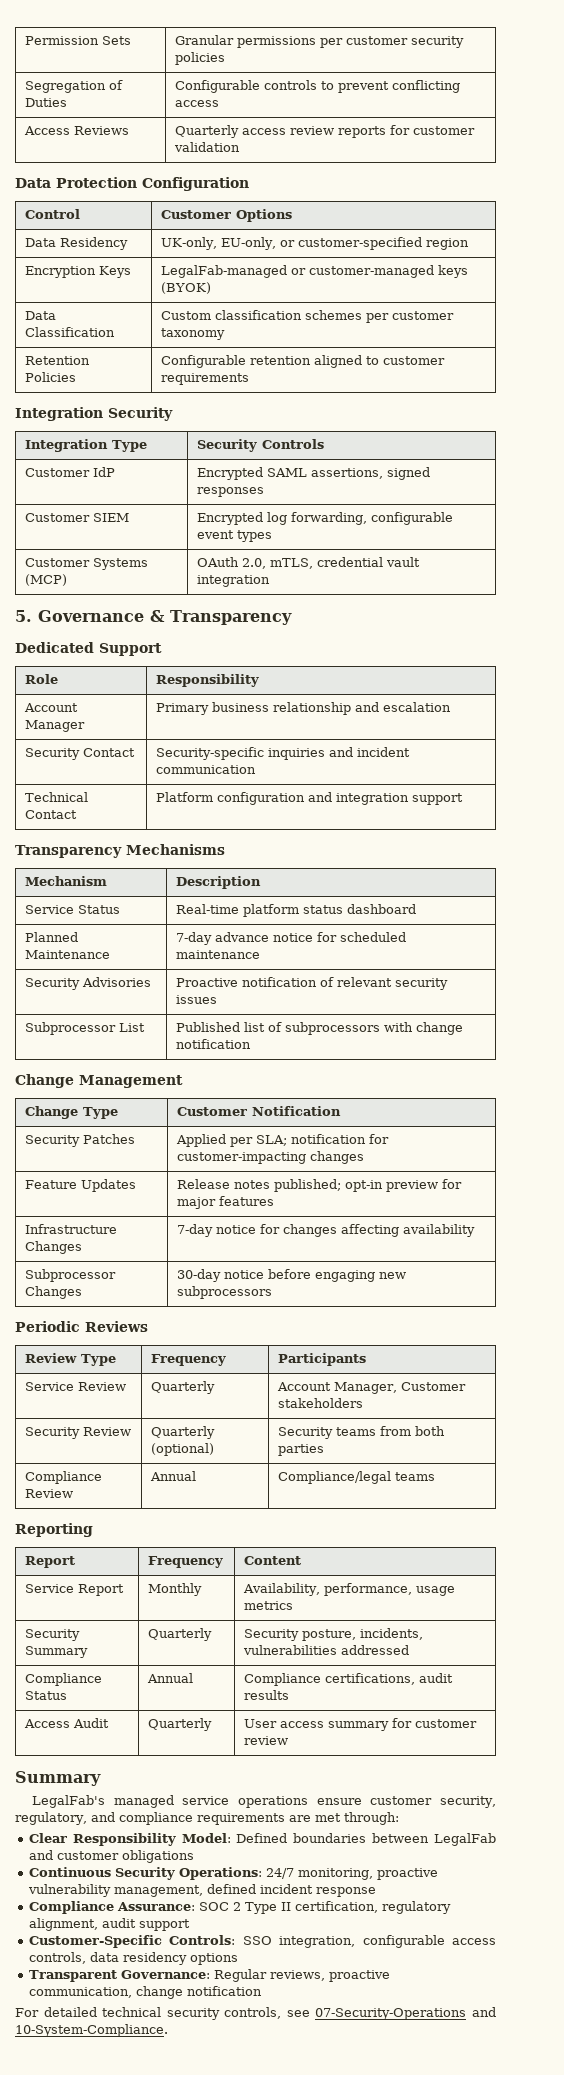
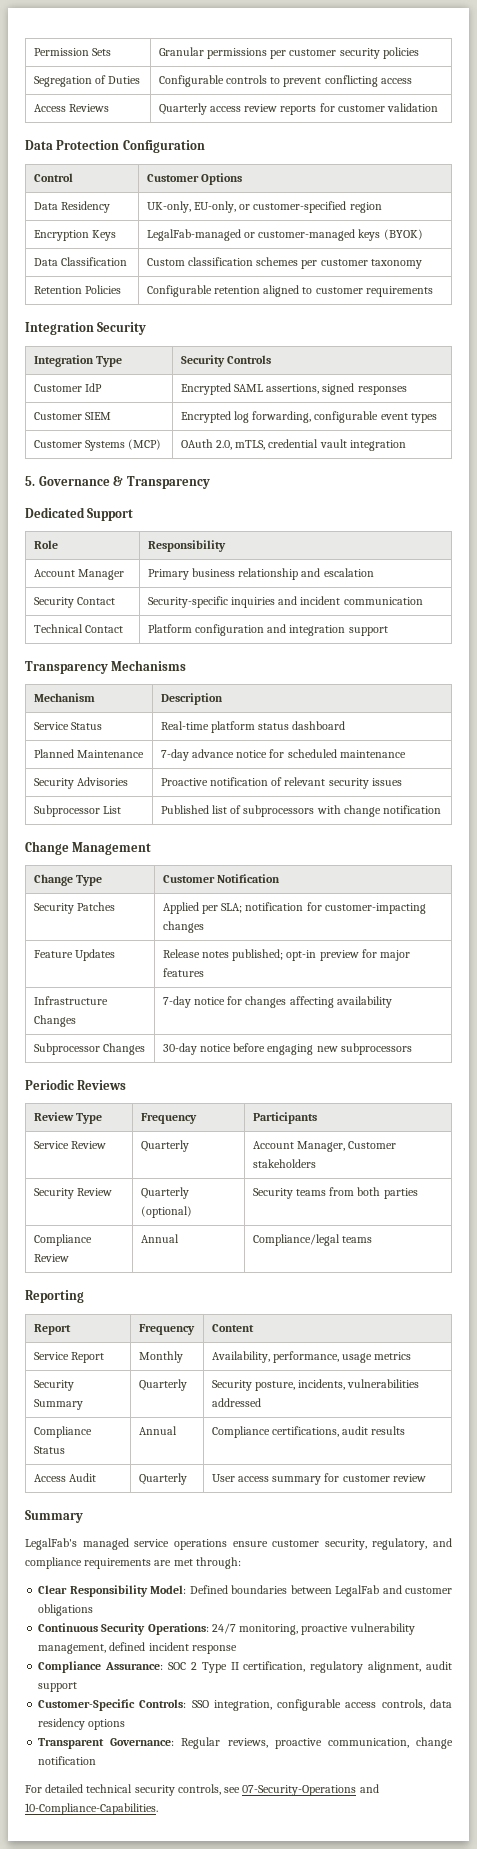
- For detailed technical security controls, see 07-Security-Operations and 10-System-Compliance.
+ For detailed technical security controls, see 07-Security-Operations and 10-Compliance-Capabilities.

